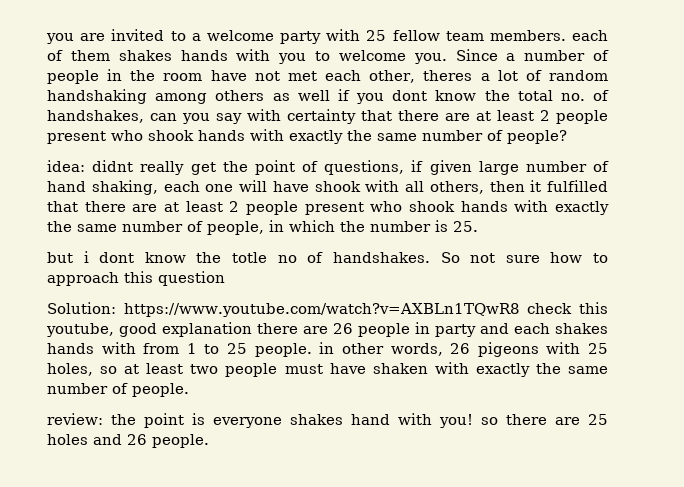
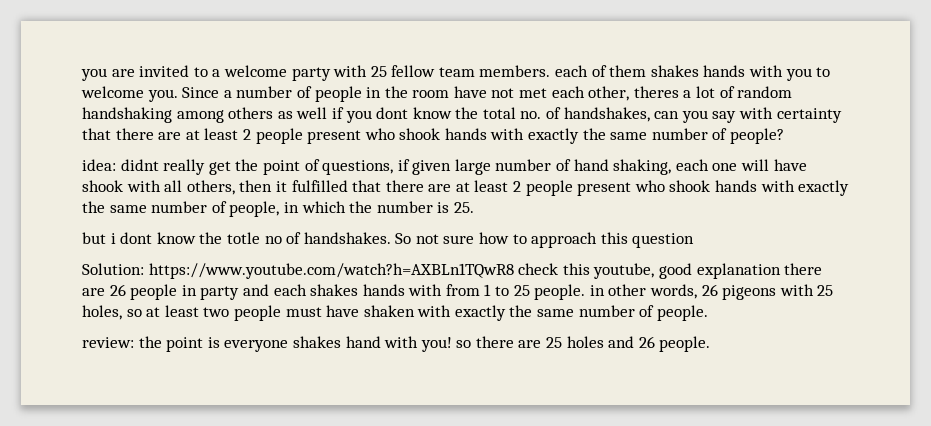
- Solution: https://www.youtube.com/watch?v=AXBLn1TQwR8 check this youtube, good explanation there are 26 people in party and each shakes hands with from 1 to 25 people. in other words, 26 pigeons with 25 holes, so at least two people must have shaken with exactly the same number of people.
+ Solution: https://www.youtube.com/watch?h=AXBLn1TQwR8 check this youtube, good explanation there are 26 people in party and each shakes hands with from 1 to 25 people. in other words, 26 pigeons with 25 holes, so at least two people must have shaken with exactly the same number of people.

